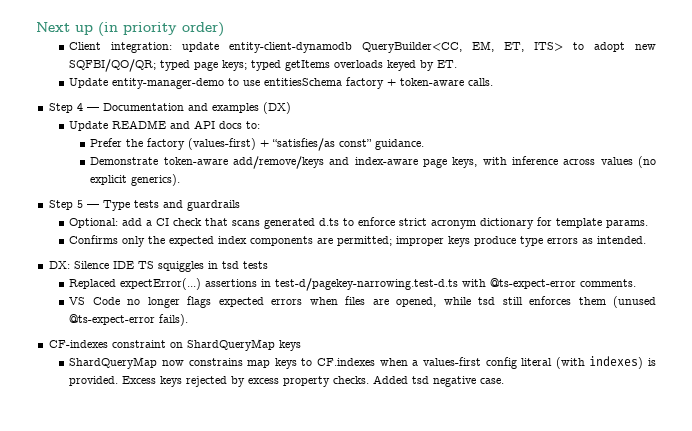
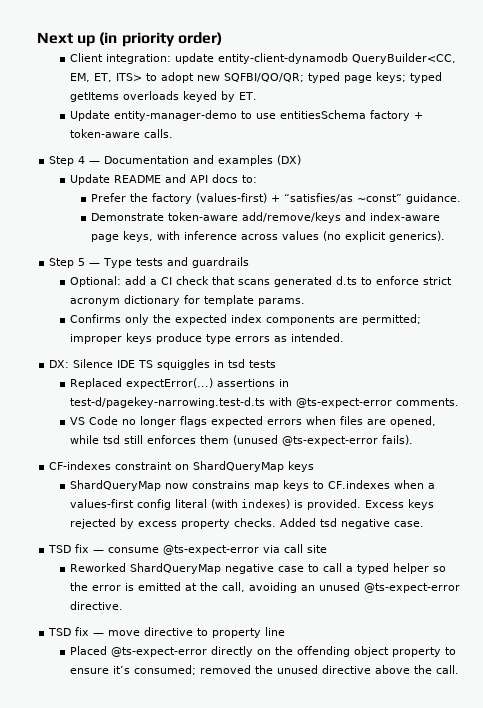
- Prefer the factory (values-first) + “satisfies/as const” guidance.
+ Prefer the factory (values-first) + “satisfies/as ~const” guidance.
+ TSD fix — consume @ts-expect-error via call site
+ Reworked ShardQueryMap negative case to call a typed helper so the error is emitted at the call, avoiding an unused @ts-expect-error directive.
+ TSD fix — move directive to property line
+ Placed @ts-expect-error directly on the offending object property to ensure it’s consumed; removed the unused directive above the call.

